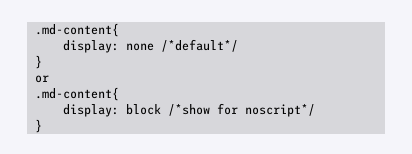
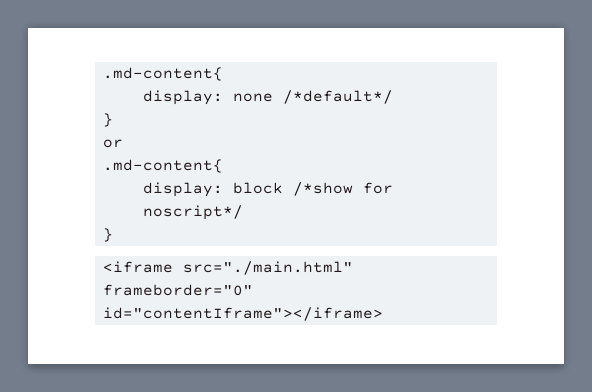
+ <iframe src="./main.html" frameborder="0" id="contentIframe"></iframe>

